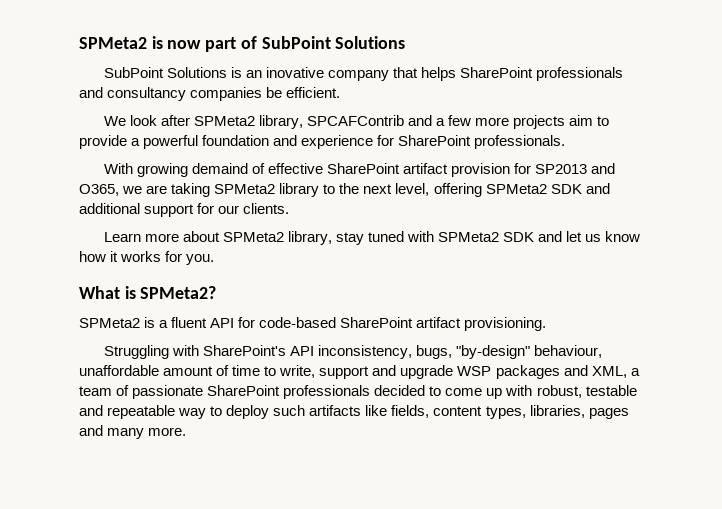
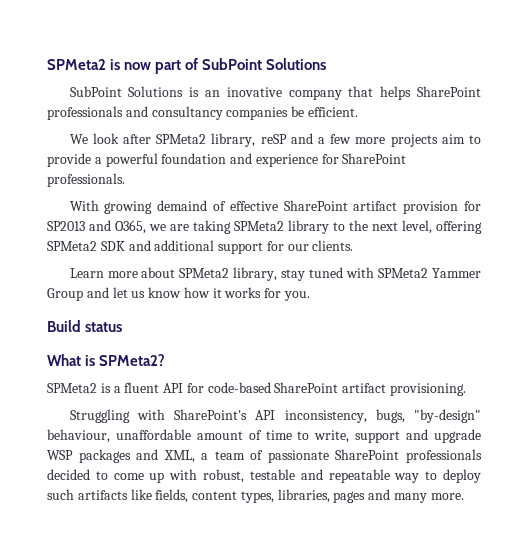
- We look after SPMeta2 library, SPCAFContrib and a few more projects aim to provide a powerful foundation and experience for SharePoint professionals.
+ We look after SPMeta2 library, reSP and a few more projects aim to provide a powerful foundation and experience for SharePoint professionals.
- Learn more about SPMeta2 library, stay tuned with SPMeta2 SDK and let us know how it works for you.
+ Learn more about SPMeta2 library, stay tuned with SPMeta2 Yammer Group and let us know how it works for you.
+ Build status

